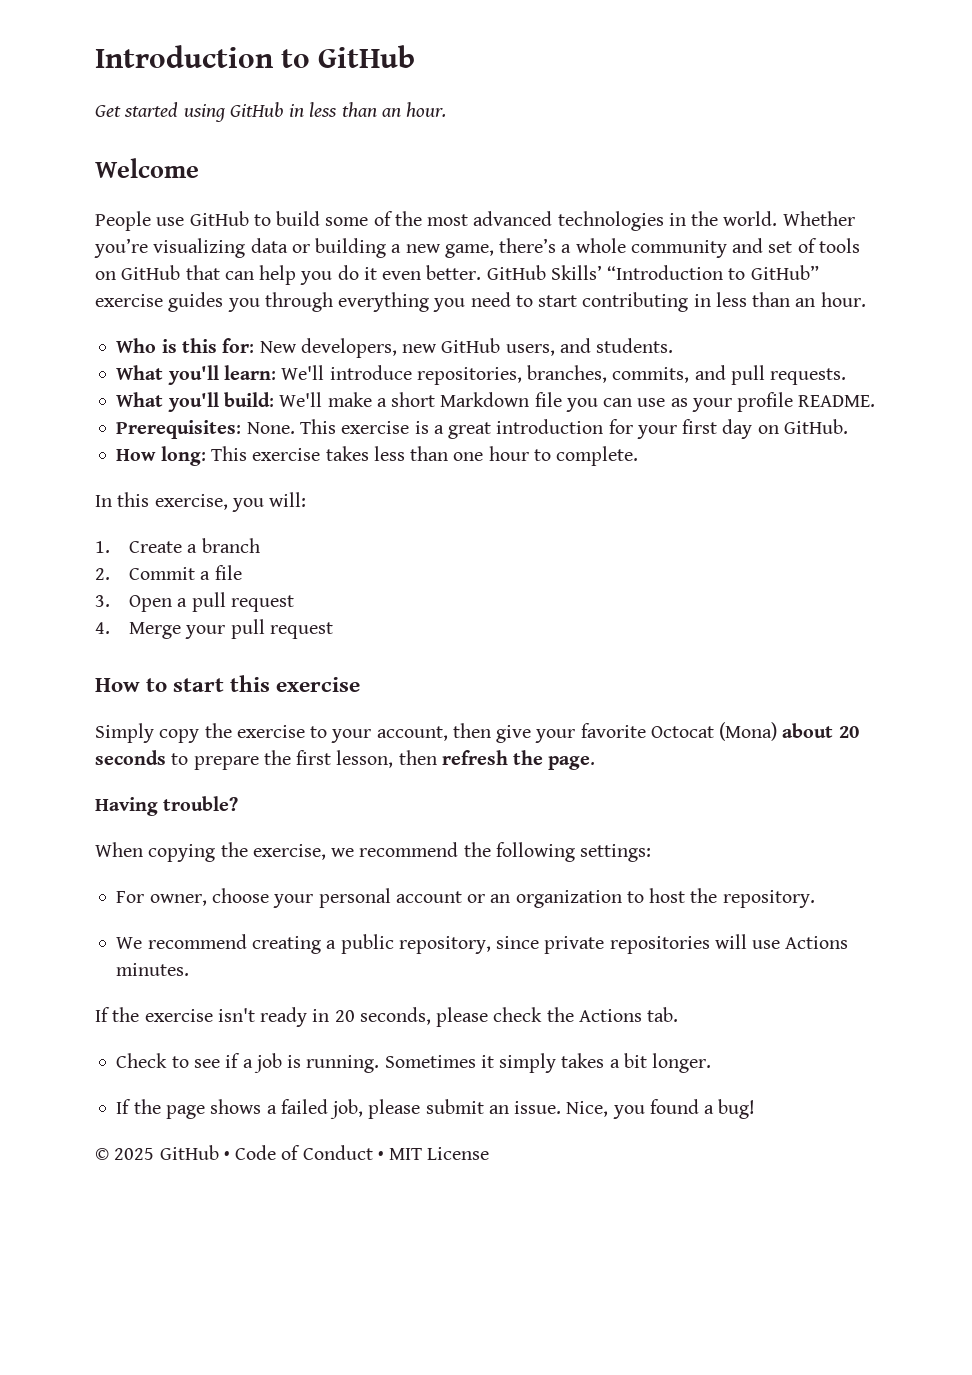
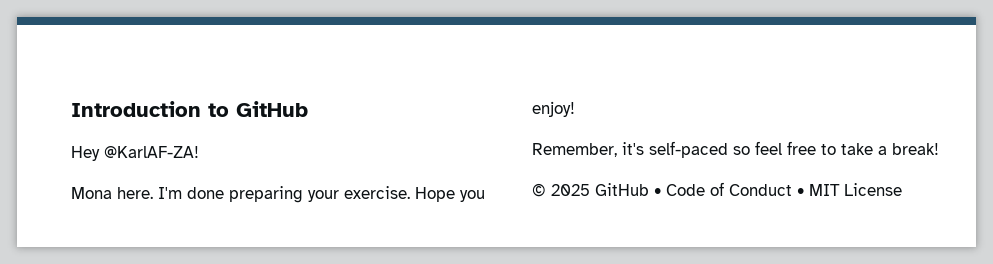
- Get started using GitHub in less than an hour.
- Welcome
- People use GitHub to build some of the most advanced technologies in the world. Whether you’re visualizing data or building a new game, there’s a whole community and set of tools on GitHub that can help you do it even better. GitHub Skills’ “Introduction to GitHub” exercise guides you through everything you need to start contributing in less than an hour.
- Who is this for: New developers, new GitHub users, and students.
- What you'll learn: We'll introduce repositories, branches, commits, and pull requests.
- What you'll build: We'll make a short Markdown file you can use as your profile README.
- Prerequisites: None. This exercise is a great introduction for your first day on GitHub.
- How long: This exercise takes less than one hour to complete.
- In this exercise, you will:
- 1. Create a branch
- 2. Commit a file
- 3. Open a pull request
- 4. Merge your pull request
- How to start this exercise
- Simply copy the exercise to your account, then give your favorite Octocat (Mona) about 20 seconds to prepare the first lesson, then refresh the page.
- Having trouble?
- When copying the exercise, we recommend the following settings:
- For owner, choose your personal account or an organization to host the repository.
- We recommend creating a public repository, since private repositories will use Actions minutes.
- If the exercise isn't ready in 20 seconds, please check the Actions tab.
- Check to see if a job is running. Sometimes it simply takes a bit longer.
- If the page shows a failed job, please submit an issue. Nice, you found a bug!
+ Hey @KarlAF-ZA!
+ Mona here. I'm done preparing your exercise. Hope you enjoy!
+ Remember, it's self-paced so feel free to take a break!

